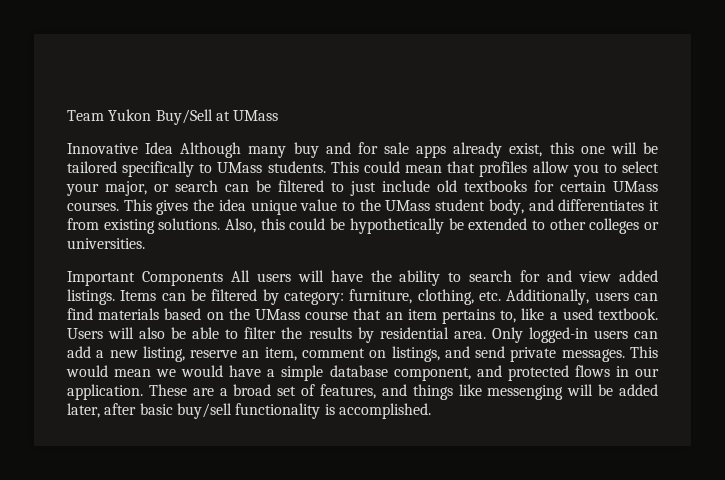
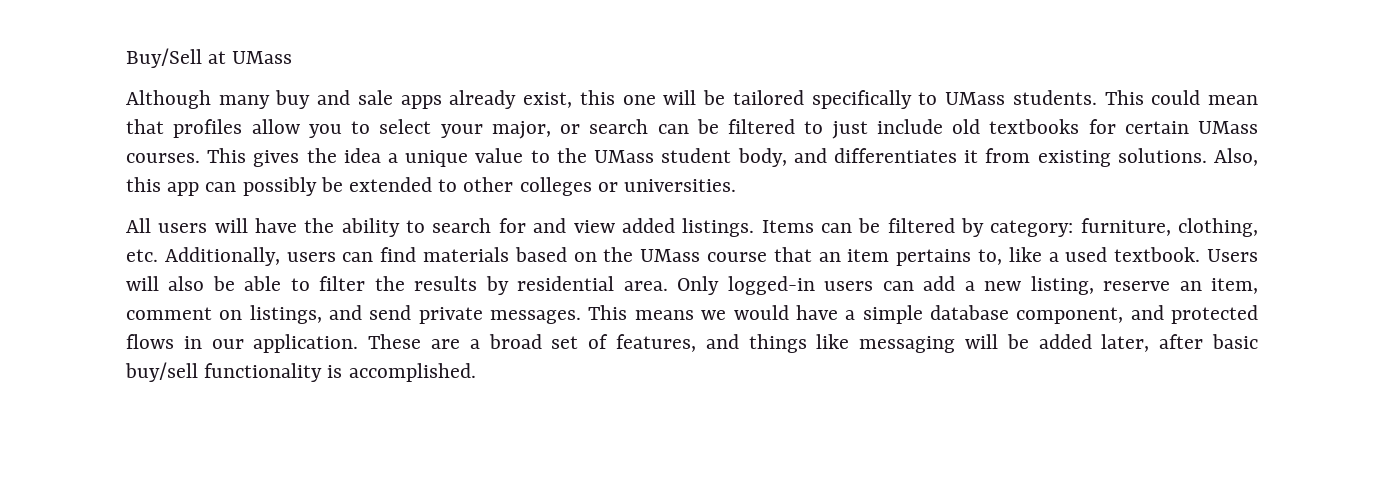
- Team Yukon Buy/Sell at UMass
+ Buy/Sell at UMass
- Innovative Idea Although many buy and for sale apps already exist, this one will be tailored specifically to UMass students.
+ Although many buy and sale apps already exist, this one will be tailored specifically to UMass students.
- This gives the idea unique value to the UMass student body, and differentiates it from existing solutions.
+ This gives the idea a unique value to the UMass student body, and differentiates it from existing solutions.
- Also, this could be hypothetically be extended to other colleges or universities.
+ Also, this app can possibly be extended to other colleges or universities.
- Important Components All users will have the ability to search for and view added listings.
+ All users will have the ability to search for and view added listings.
- This would mean we would have a simple database component, and protected flows in our application.
+ This means we would have a simple database component, and protected flows in our application.
- These are a broad set of features, and things like messenging will be added later, after basic buy/sell functionality is accomplished.
+ These are a broad set of features, and things like messaging will be added later, after basic buy/sell functionality is accomplished.

